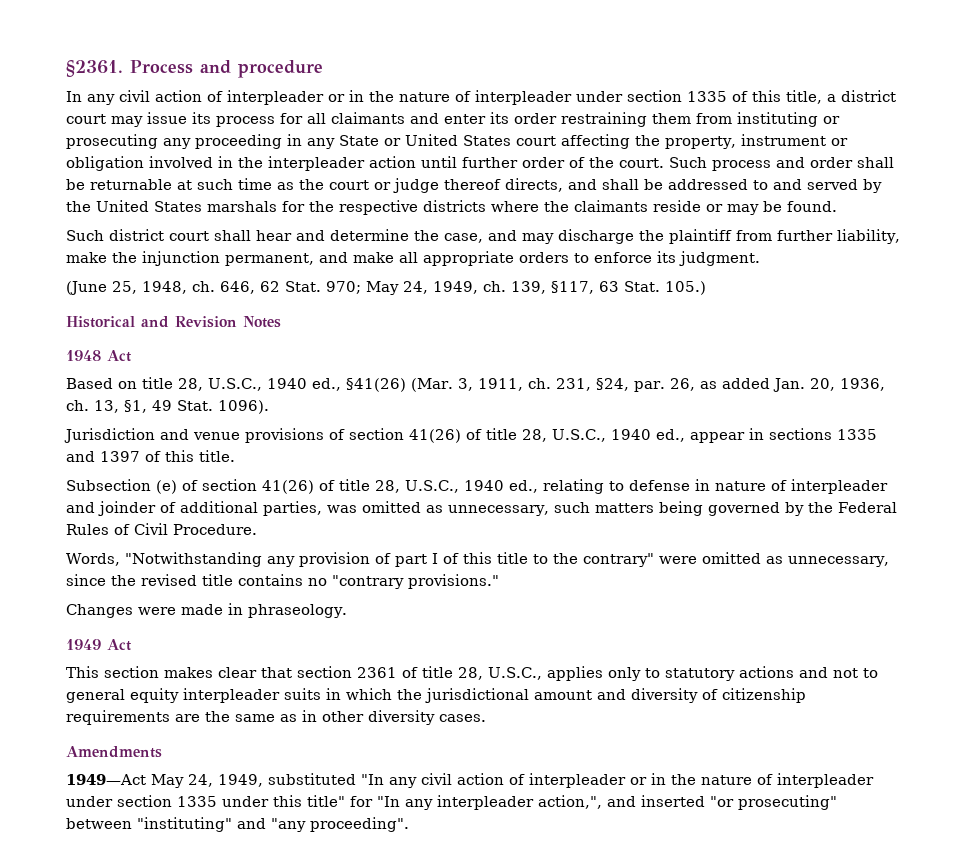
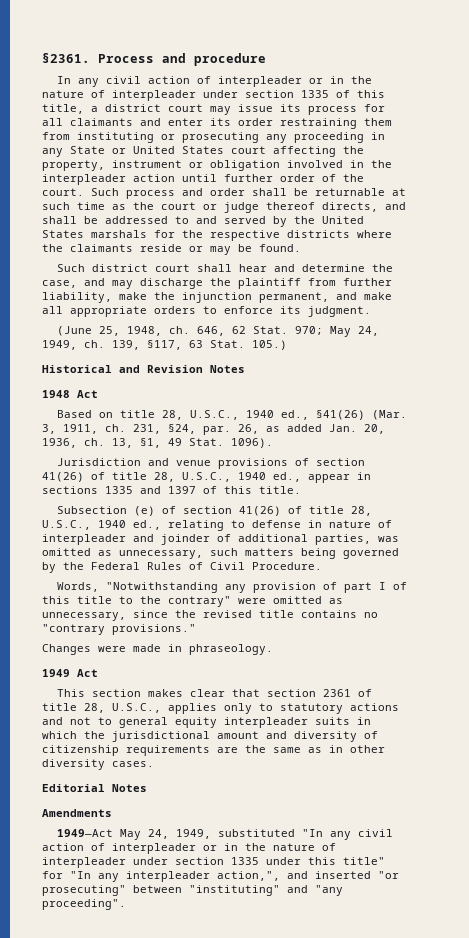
+ Editorial Notes

